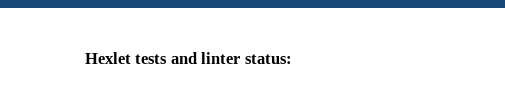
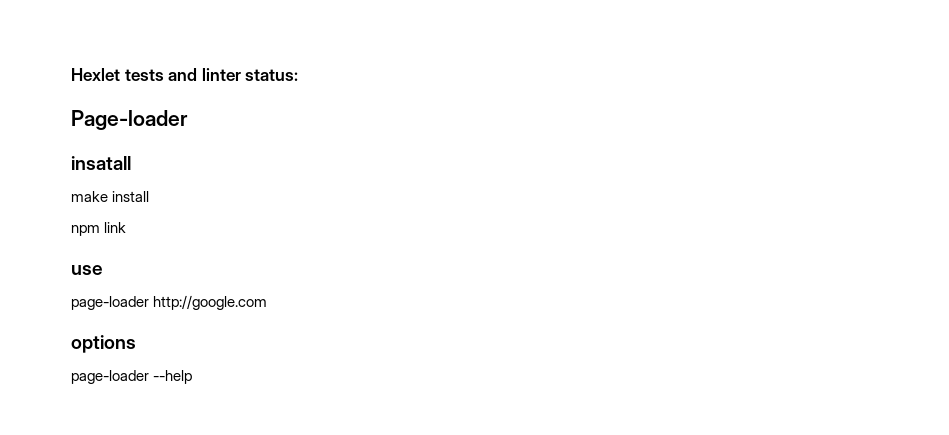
+ Page-loader
+ insatall
+ make install
+ npm link
+ use
+ page-loader http://google.com
+ options
+ page-loader --help

